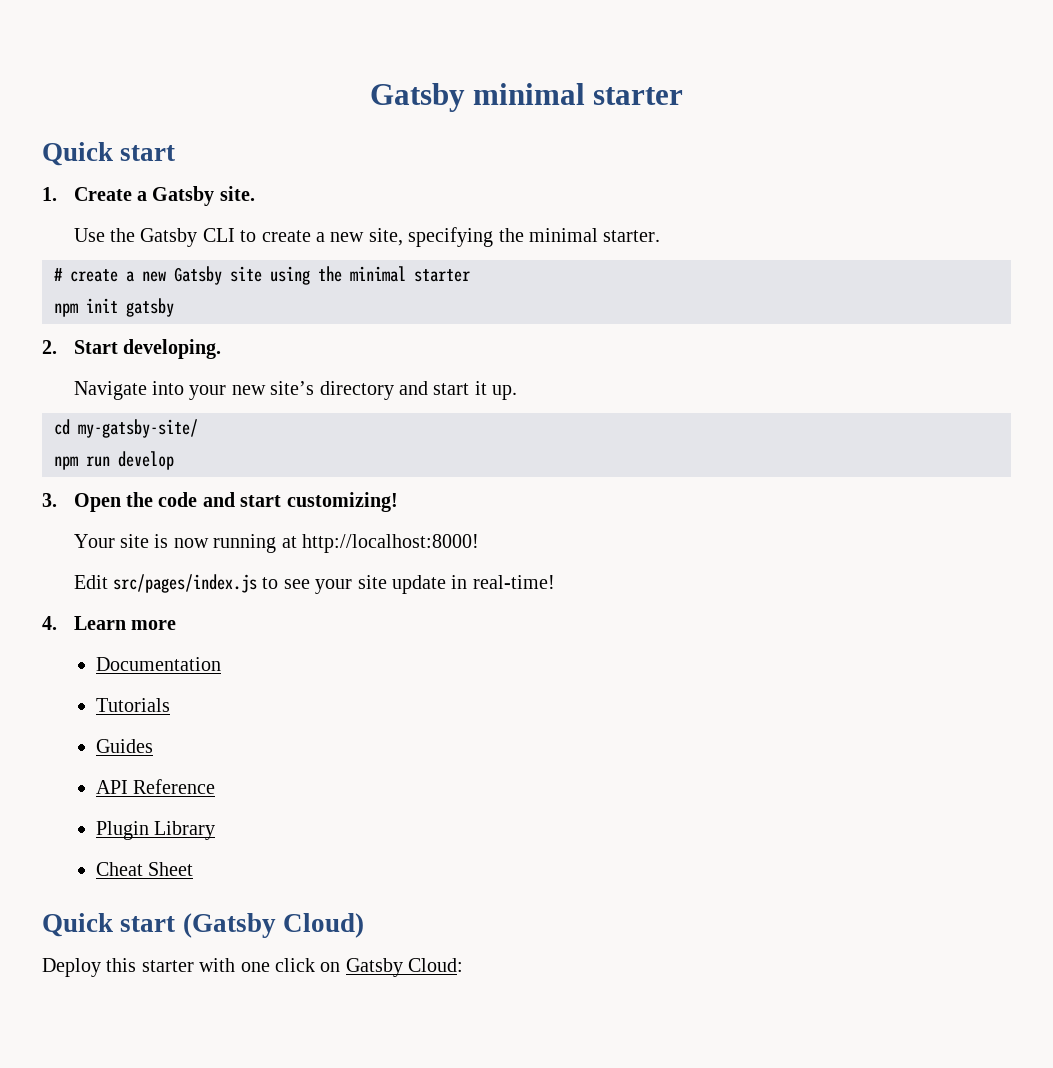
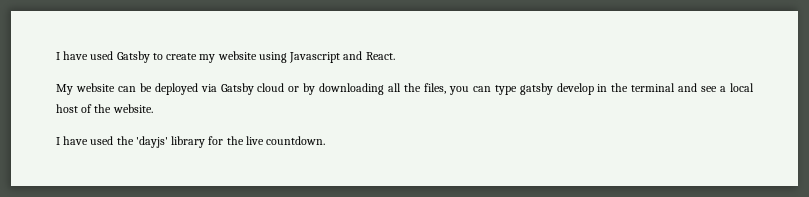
- Gatsby minimal starter
- Quick start
- 1. Create a Gatsby site.
- Use the Gatsby CLI to create a new site, specifying the minimal starter.
- # create a new Gatsby site using the minimal starter
- npm init gatsby
- 2. Start developing.
- Navigate into your new site’s directory and start it up.
- cd my-gatsby-site/
- npm run develop
- 3. Open the code and start customizing!
- Your site is now running at http://localhost:8000!
- Edit src/pages/index.js to see your site update in real-time!
- 4. Learn more
- Documentation
- Tutorials
- Guides
- API Reference
- Plugin Library
- Cheat Sheet
- Quick start (Gatsby Cloud)
- Deploy this starter with one click on Gatsby Cloud:
+ I have used Gatsby to create my website using Javascript and React.
+ My website can be deployed via Gatsby cloud or by downloading all the files, you can type gatsby develop in the terminal and see a local host of the website.
+ I have used the 'dayjs' library for the live countdown.

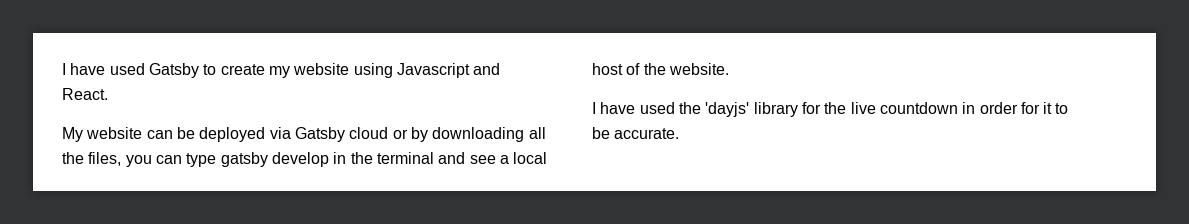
- I have used the 'dayjs' library for the live countdown.
+ I have used the 'dayjs' library for the live countdown in order for it to be accurate.

